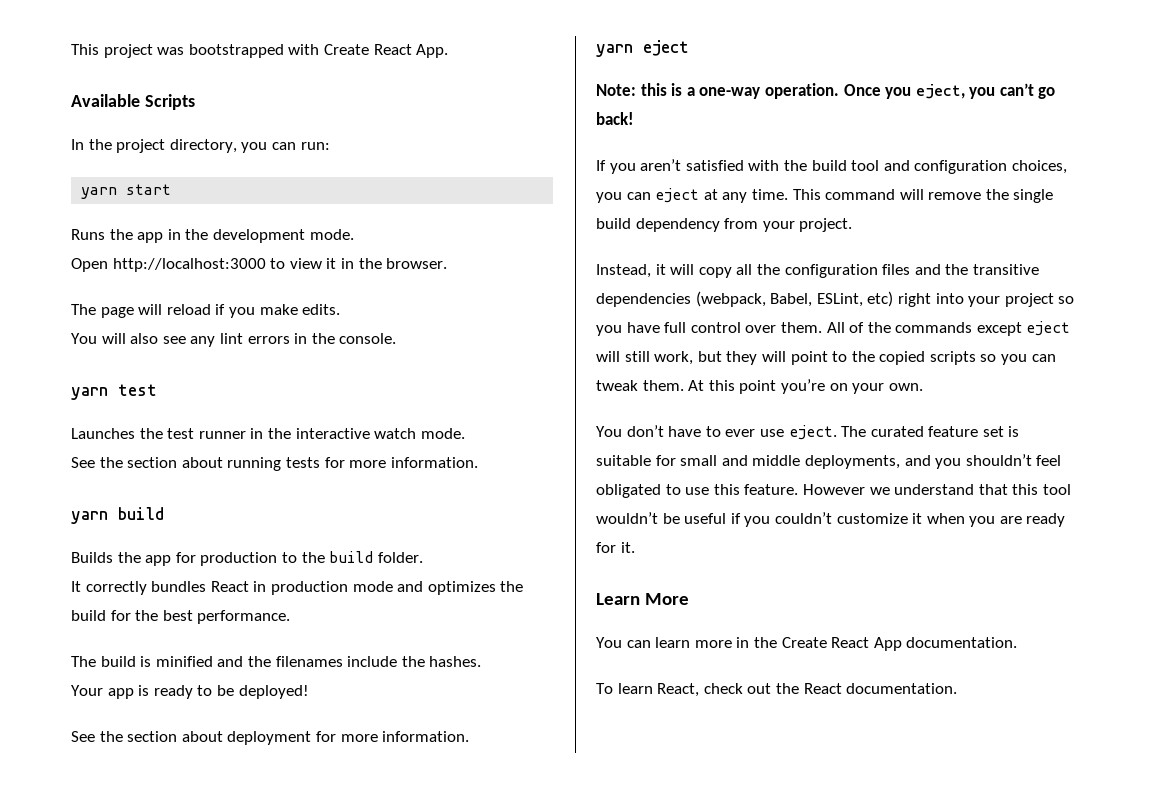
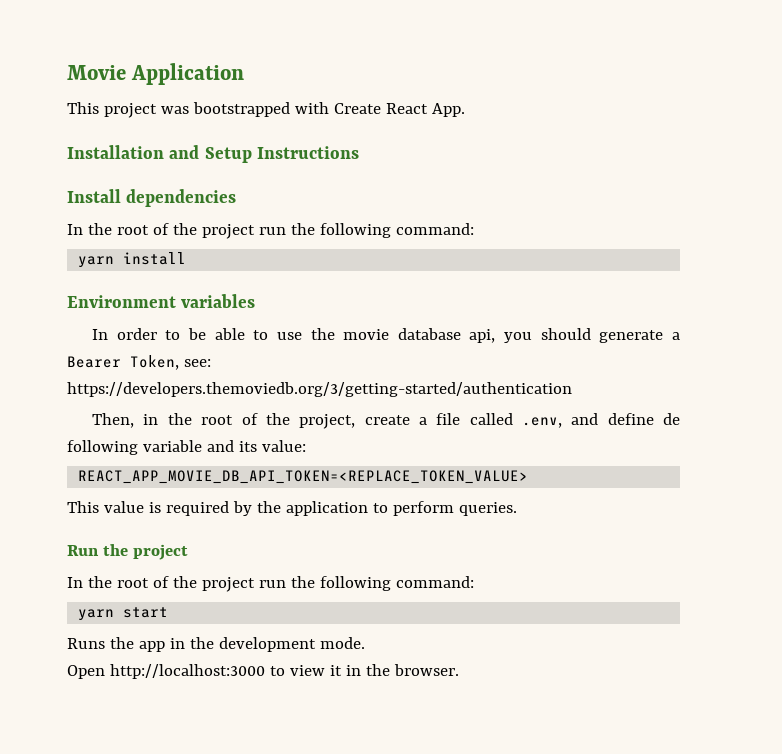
+ Movie Application
- Available Scripts
- In the project directory, you can run:
+ Installation and Setup Instructions
+ Install dependencies
+ In the root of the project run the following command:
+ yarn install
+ Environment variables
+ In order to be able to use the movie database api, you should generate a Bearer Token, see: https://developers.themoviedb.org/3/getting-started/authentication
+ Then, in the root of the project, create a file called .env, and define de following variable and its value:
+ REACT_APP_MOVIE_DB_API_TOKEN=<REPLACE_TOKEN_VALUE>
+ This value is required by the application to perform queries.
+ Run the project
+ In the root of the project run the following command:
- The page will reload if you make edits.
- You will also see any lint errors in the console.
- yarn test
- Launches the test runner in the interactive watch mode.
- See the section about running tests for more information.
- yarn build
- Builds the app for production to the build folder.
- It correctly bundles React in production mode and optimizes the build for the best performance.
- The build is minified and the filenames include the hashes.
- Your app is ready to be deployed!
- See the section about deployment for more information.
- yarn eject
- Note: this is a one-way operation. Once you eject, you can’t go back!
- If you aren’t satisfied with the build tool and configuration choices, you can eject at any time. This command will remove the single build dependency from your project.
- Instead, it will copy all the configuration files and the transitive dependencies (webpack, Babel, ESLint, etc) right into your project so you have full control over them. All of the commands except eject will still work, but they will point to the copied scripts so you can tweak them. At this point you’re on your own.
- You don’t have to ever use eject. The curated feature set is suitable for small and middle deployments, and you shouldn’t feel obligated to use this feature. However we understand that this tool wouldn’t be useful if you couldn’t customize it when you are ready for it.
- Learn More
- You can learn more in the Create React App documentation.
- To learn React, check out the React documentation.

